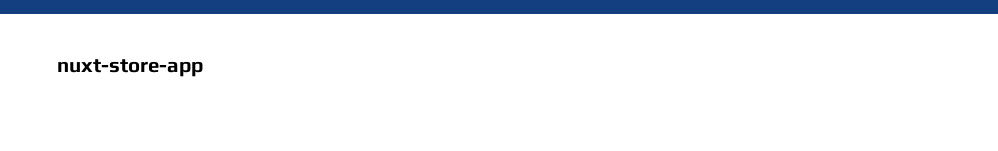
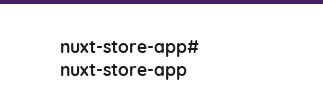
- nuxt-store-app
+ nuxt-store-app# nuxt-store-app

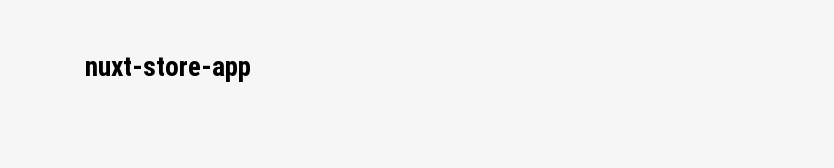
- nuxt-store-app# nuxt-store-app
+ nuxt-store-app

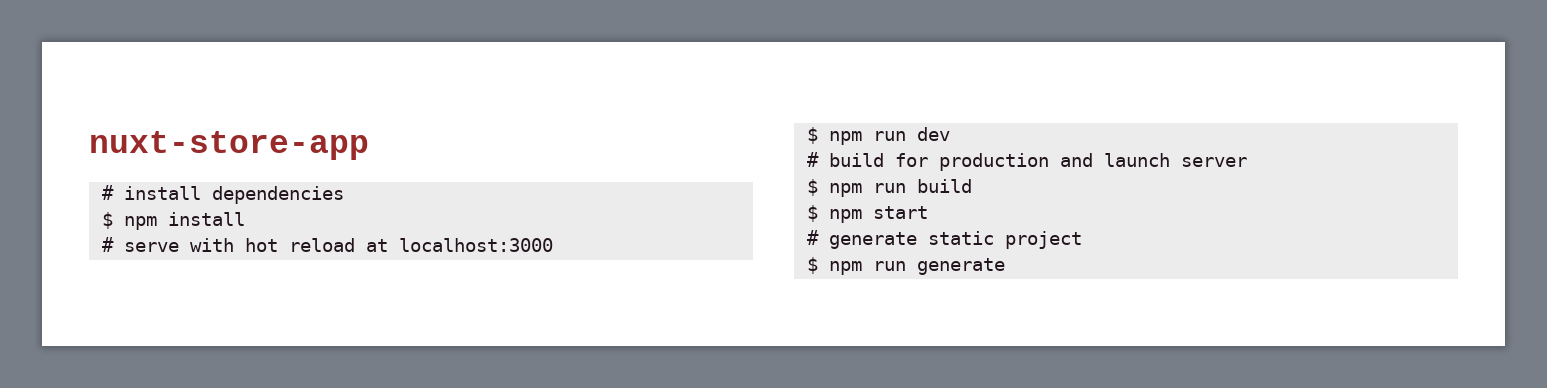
+ # install dependencies
+ $ npm install
+ # serve with hot reload at localhost:3000
+ $ npm run dev
+ # build for production and launch server
+ $ npm run build
+ $ npm start
+ # generate static project
+ $ npm run generate

